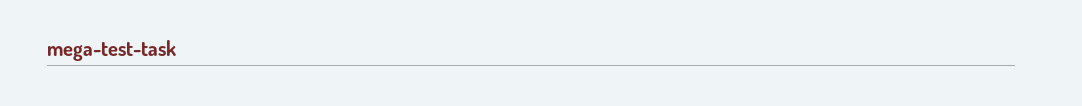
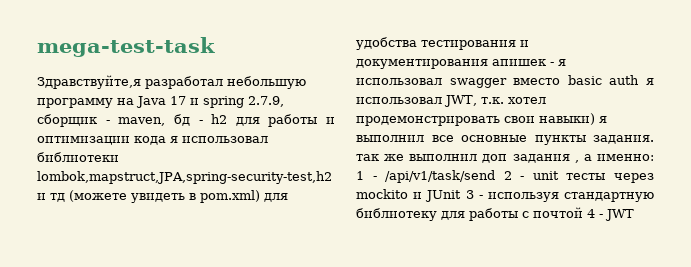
+ Здравствуйте,я разработал небольшую программу на Java 17 и spring 2.7.9, сборщик - maven, бд - h2 для работы и оптимизации кода я использовал библиотеки lombok,mapstruct,JPA,spring-security-test,h2 и тд (можете увидеть в pom.xml) для удобства тестирования и документирования апишек - я использовал swagger вместо basic auth я использовал JWT, т.к. хотел продемонстрировать свои навыки) я выполнил все основные пункты задания. так же выполнил доп задания , а именно: 1 - /api/v1/task/send 2 - unit тесты через mockito и JUnit 3 - используя стандартную библиотеку для работы с почтой 4 - JWT

